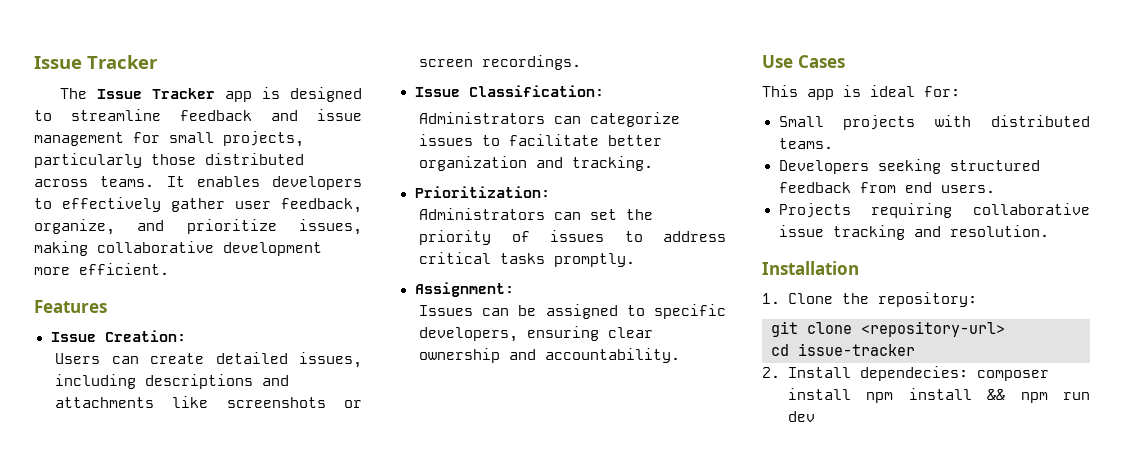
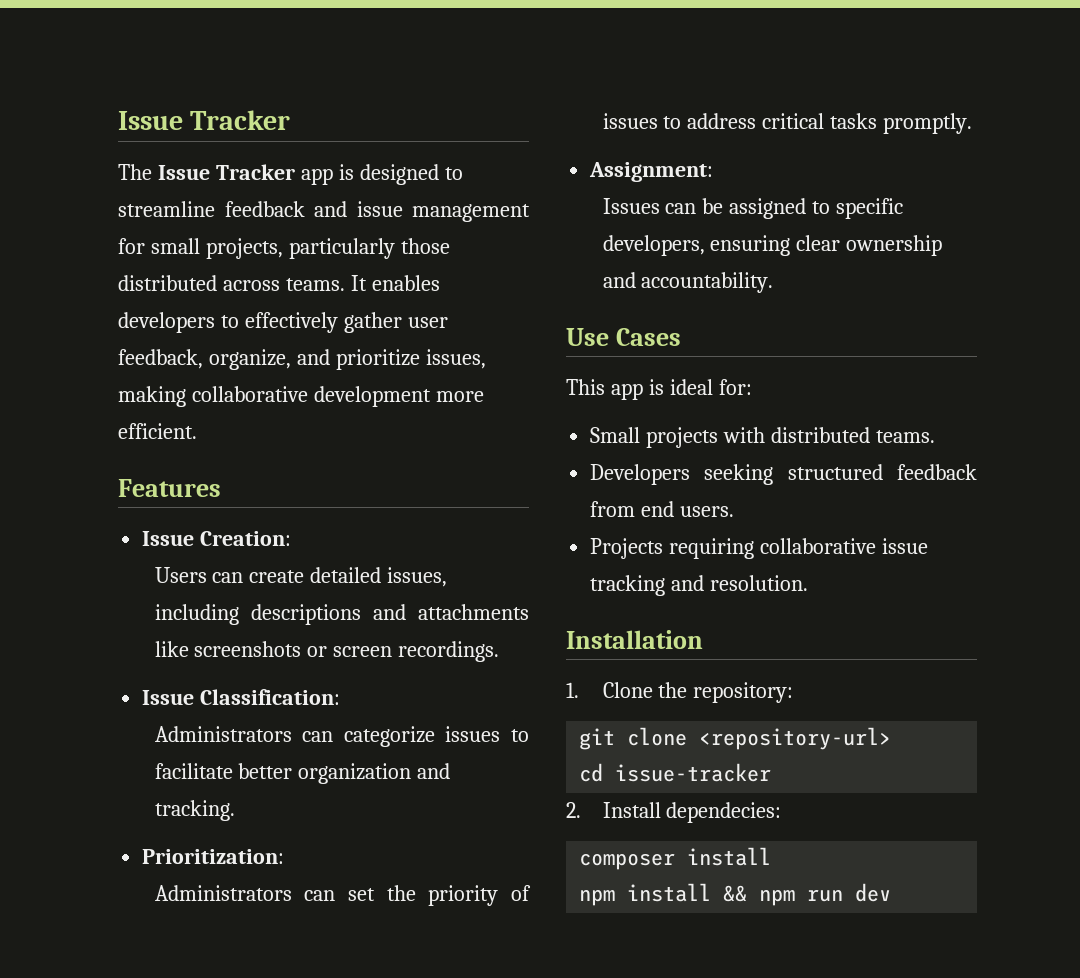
- 2. Install dependecies: composer install npm install && npm run dev
+ 2. Install dependecies:
+ composer install
+ npm install && npm run dev

